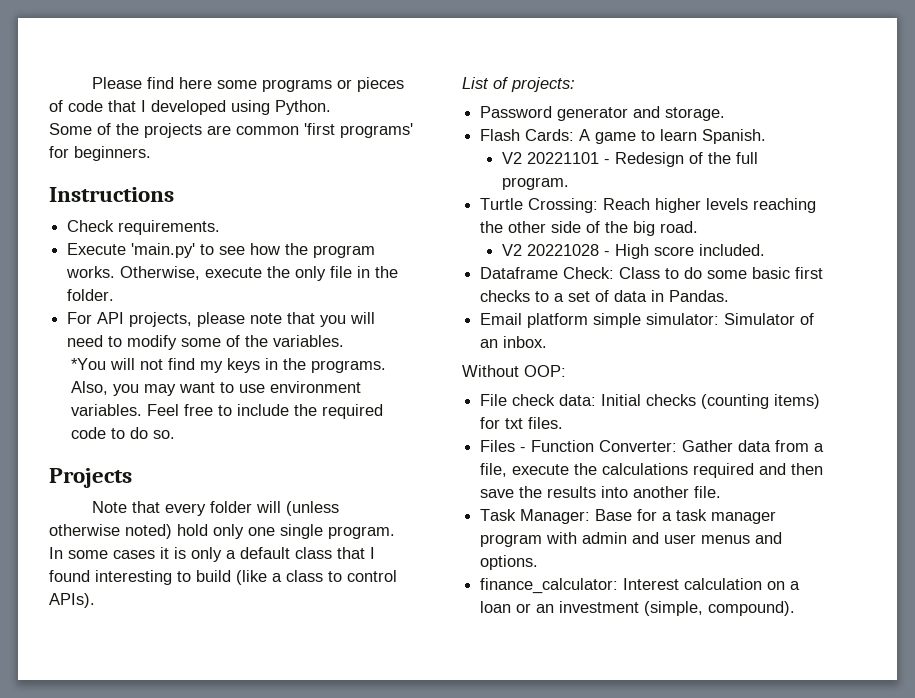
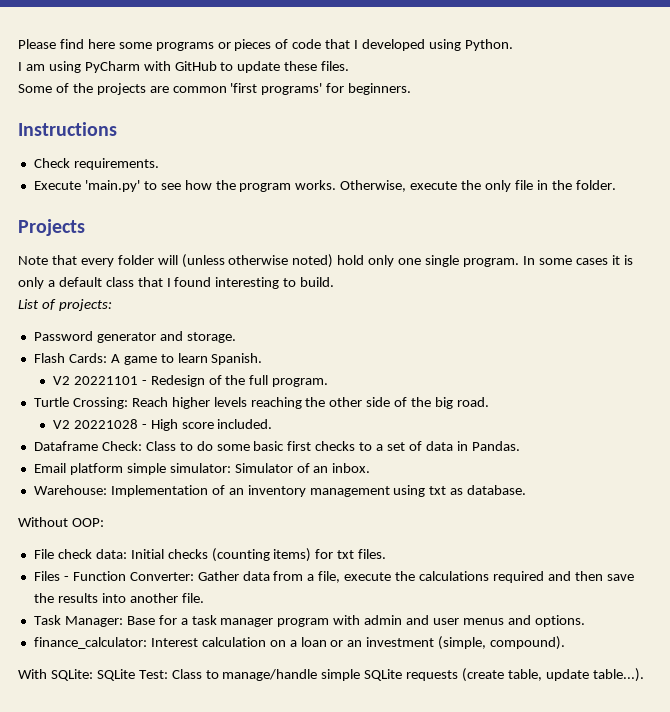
+ I am using PyCharm with GitHub to update these files.
- For API projects, please note that you will need to modify some of the variables.
- *You will not find my keys in the programs. Also, you may want to use environment variables. Feel free to include the required code to do so.
- In some cases it is only a default class that I found interesting to build (like a class to control APIs).
+ In some cases it is only a default class that I found interesting to build.
+ Warehouse: Implementation of an inventory management using txt as database.
+ With SQLite: SQLite Test: Class to manage/handle simple SQLite requests (create table, update table...).

